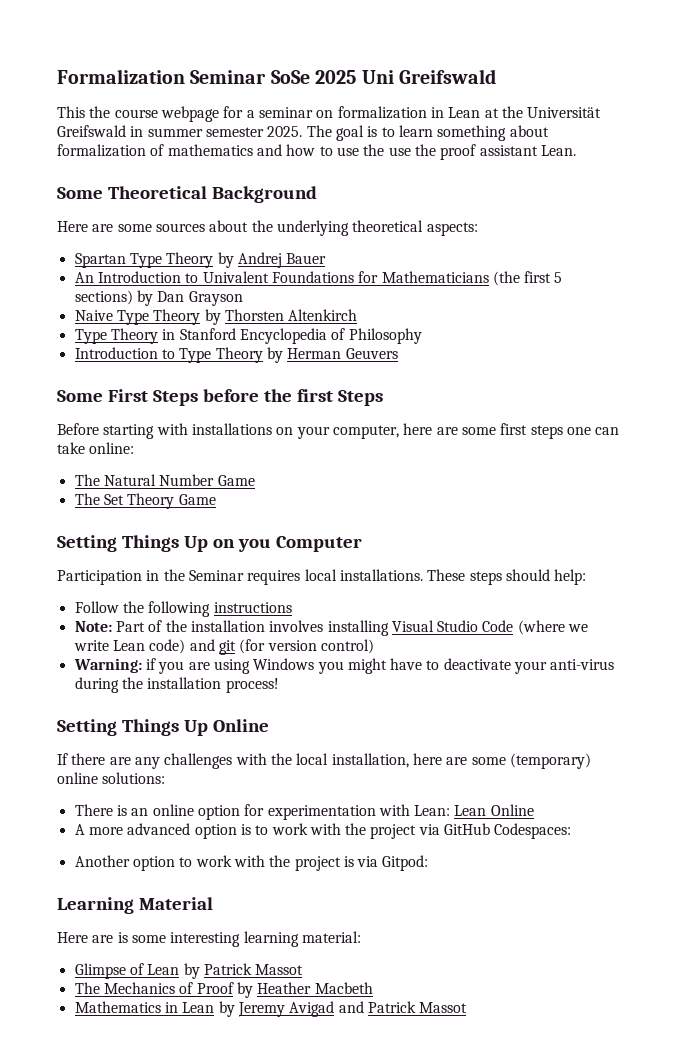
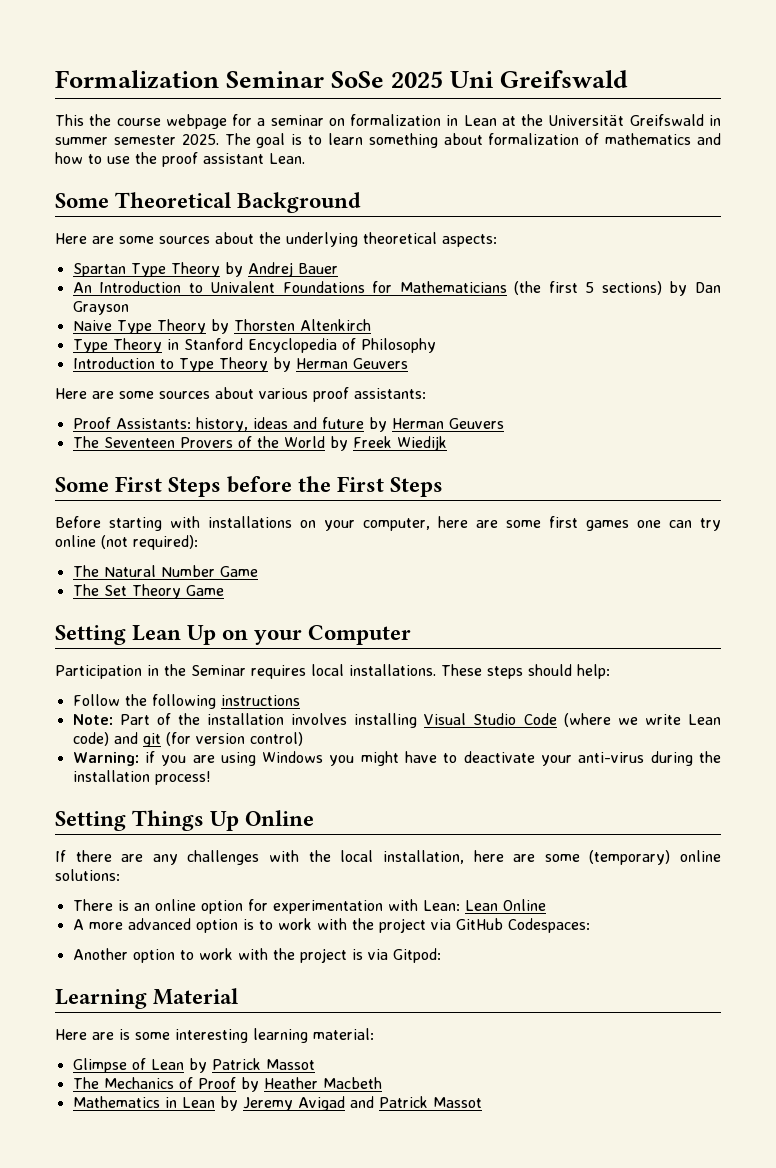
- The goal is to learn something about formalization of mathematics and how to use the use the proof assistant Lean.
+ The goal is to learn something about formalization of mathematics and how to use the proof assistant Lean.
+ Here are some sources about various proof assistants:
+ Proof Assistants: history, ideas and future by Herman Geuvers
+ The Seventeen Provers of the World by Freek Wiedijk
- Some First Steps before the first Steps
+ Some First Steps before the First Steps
- Before starting with installations on your computer, here are some first steps one can take online:
+ Before starting with installations on your computer, here are some first games one can try online (not required):
- Setting Things Up on you Computer
+ Setting Lean Up on your Computer

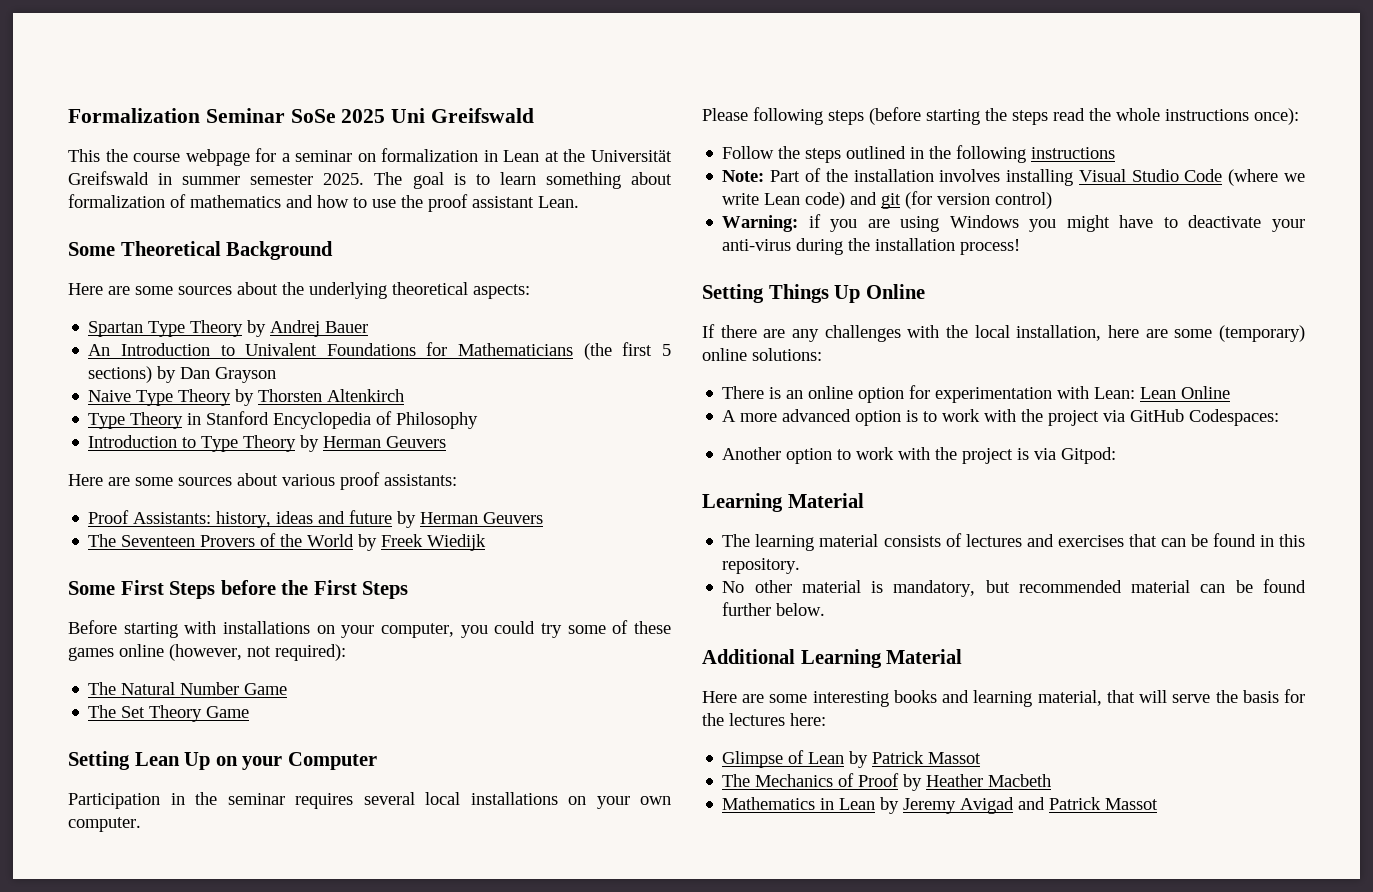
- Before starting with installations on your computer, here are some first games one can try online (not required):
+ Before starting with installations on your computer, you could try some of these games online (however, not required):
- Participation in the Seminar requires local installations. These steps should help:
- Follow the following instructions
+ Participation in the seminar requires several local installations on your own computer.
+ Please following steps (before starting the steps read the whole instructions once):
+ Follow the steps outlined in the following instructions
- Here are is some interesting learning material:
+ The learning material consists of lectures and exercises that can be found in this repository.
+ No other material is mandatory, but recommended material can be found further below.
+ Additional Learning Material
+ Here are some interesting books and learning material, that will serve the basis for the lectures here:

